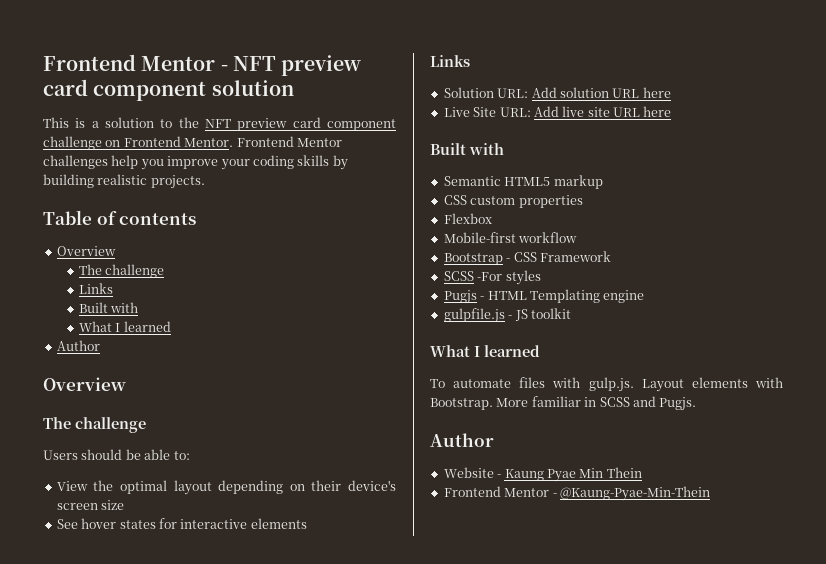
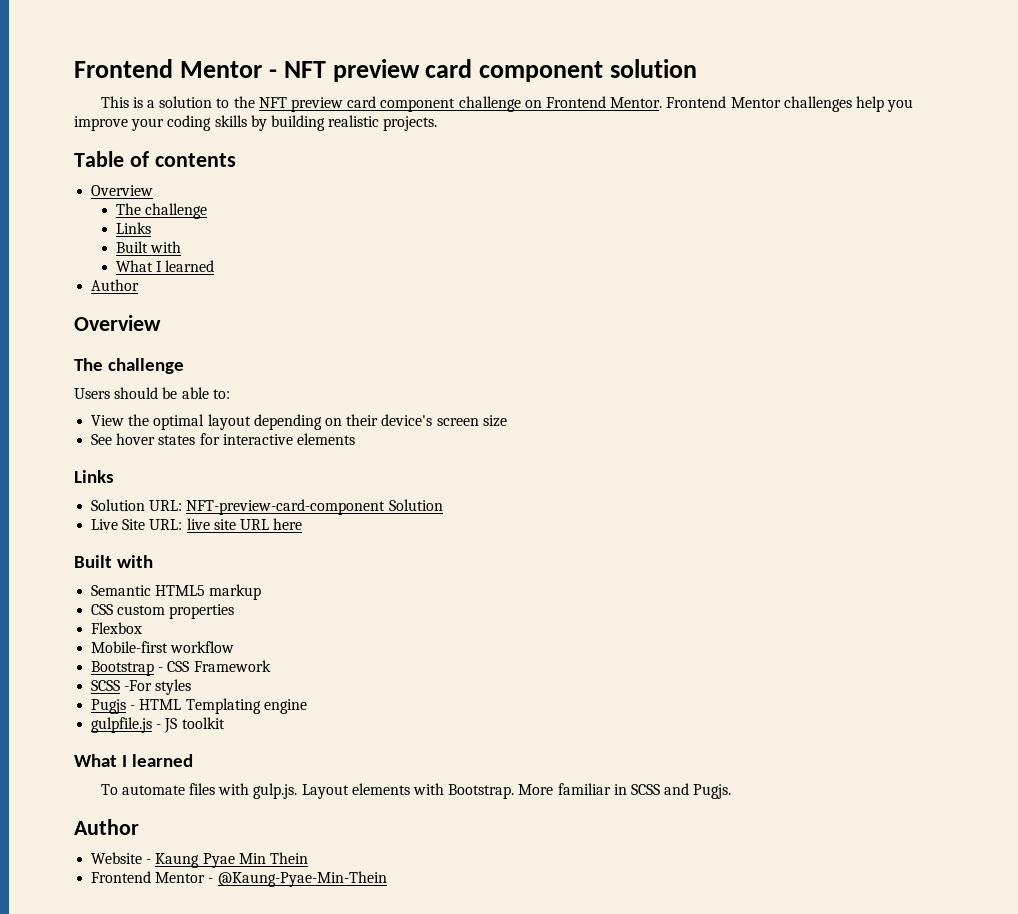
- Solution URL: Add solution URL here
+ Solution URL: NFT-preview-card-component Solution
- Live Site URL: Add live site URL here
+ Live Site URL: live site URL here

